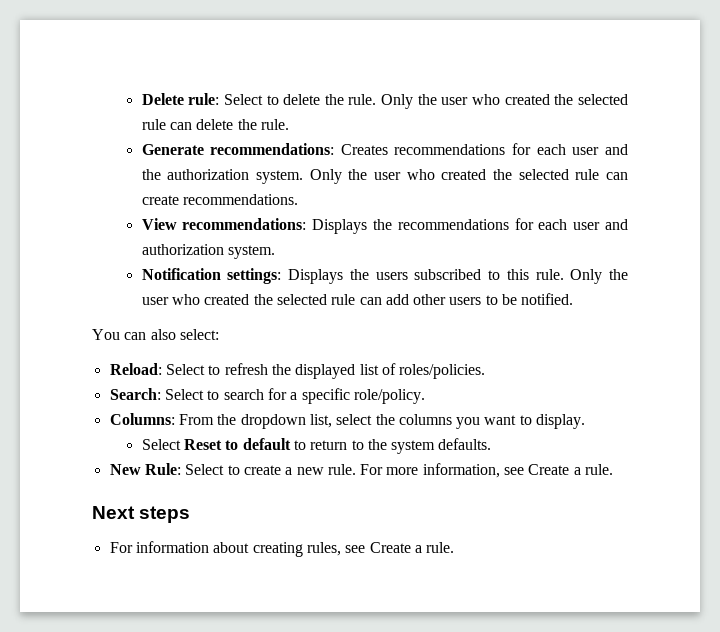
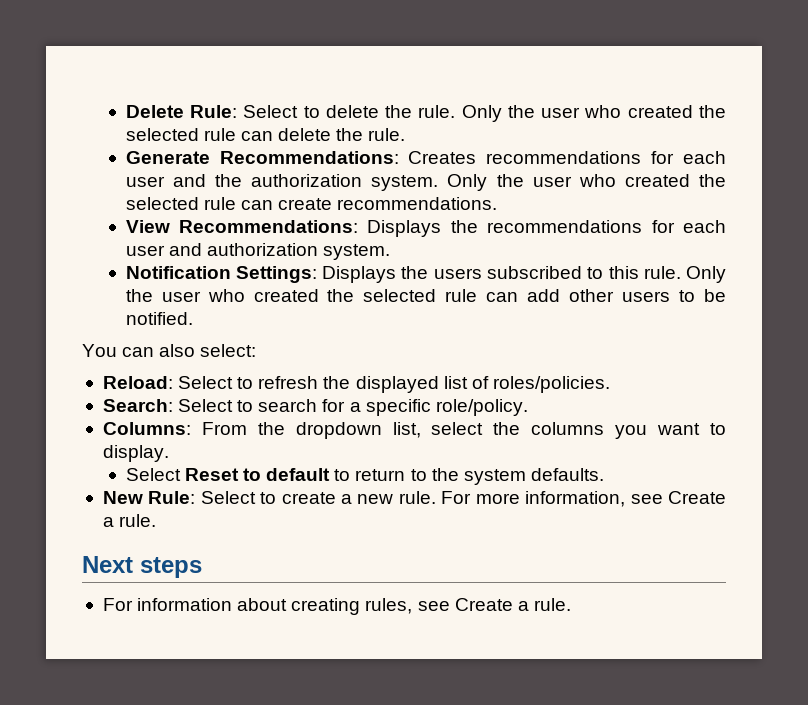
- Delete rule: Select to delete the rule.
+ Delete Rule: Select to delete the rule.
- Generate recommendations: Creates recommendations for each user and the authorization system.
+ Generate Recommendations: Creates recommendations for each user and the authorization system.
- View recommendations: Displays the recommendations for each user and authorization system.
+ View Recommendations: Displays the recommendations for each user and authorization system.
- Notification settings: Displays the users subscribed to this rule.
+ Notification Settings: Displays the users subscribed to this rule.

